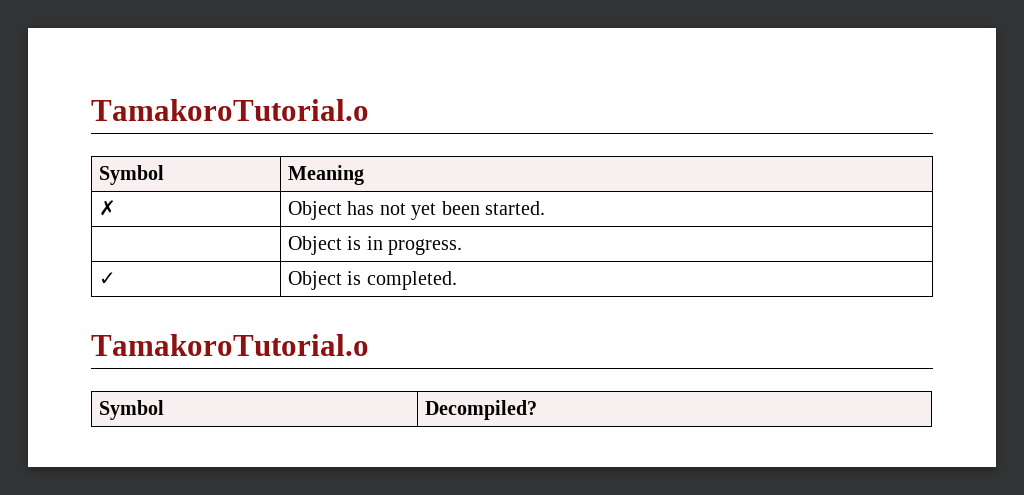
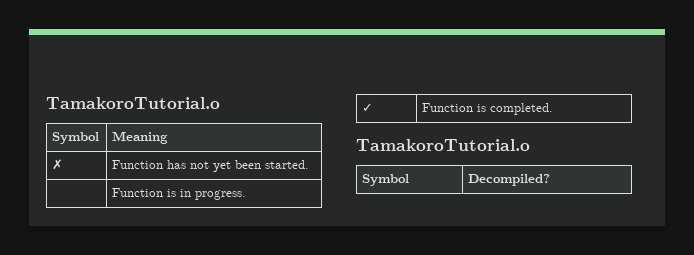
- ✗ | Object has not yet been started.
+ ✗ | Function has not yet been started.
- | Object is in progress.
+ | Function is in progress.
- ✓ | Object is completed.
+ ✓ | Function is completed.

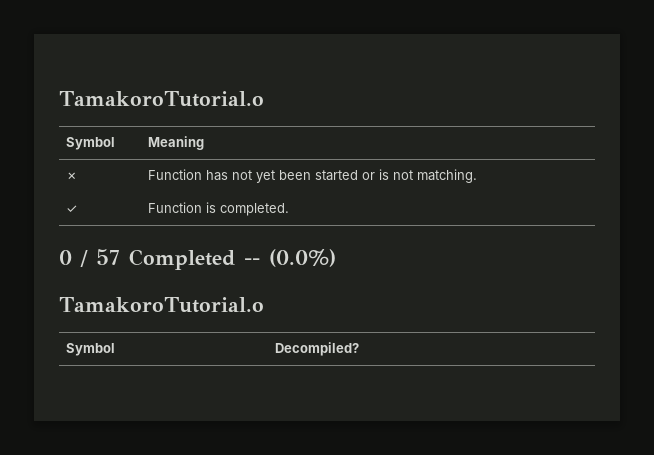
- ✗ | Function has not yet been started.
- | Function is in progress.
+ ✗ | Function has not yet been started or is not matching.
+ 0 / 57 Completed -- (0.0%)

